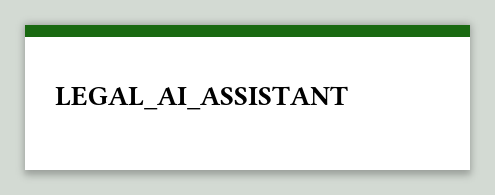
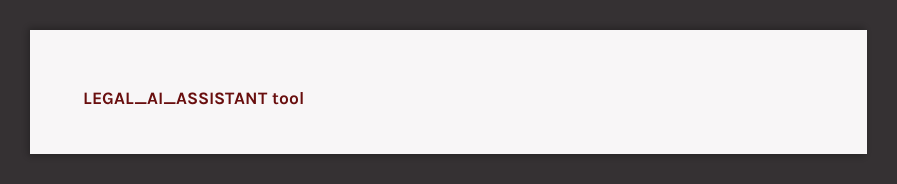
- LEGAL_AI_ASSISTANT
+ LEGAL_AI_ASSISTANT tool

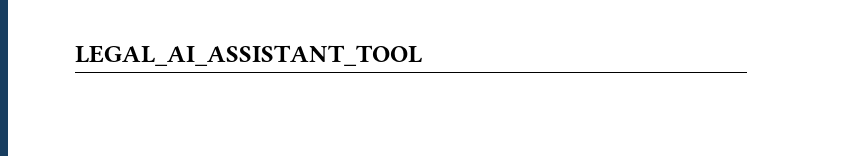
- LEGAL_AI_ASSISTANT tool
+ LEGAL_AI_ASSISTANT_TOOL

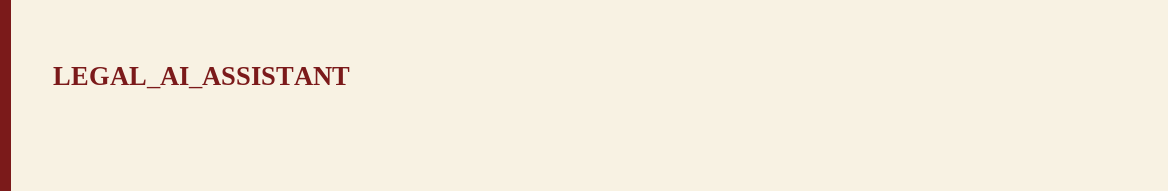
- LEGAL_AI_ASSISTANT_TOOL
+ LEGAL_AI_ASSISTANT

